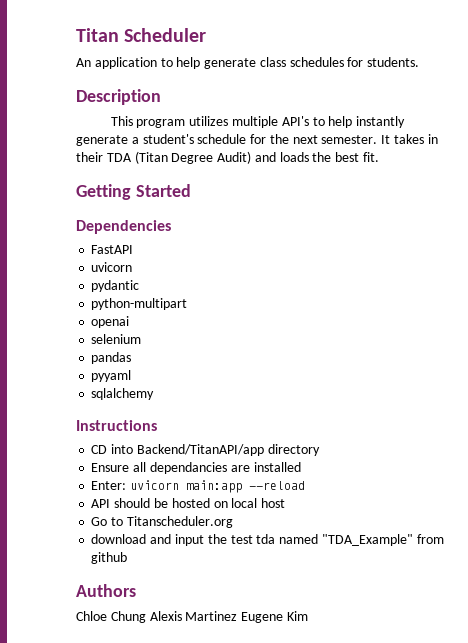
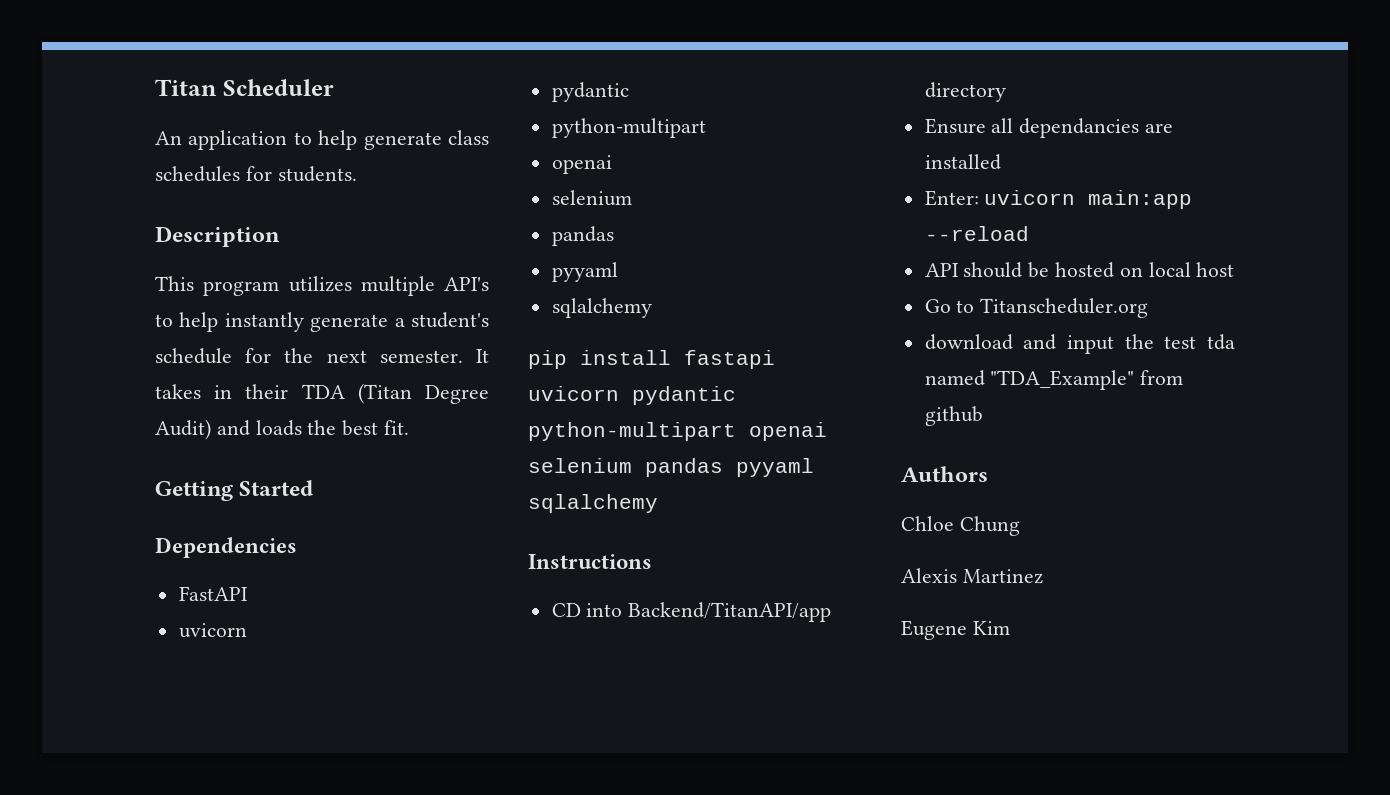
+ pip install fastapi uvicorn pydantic python-multipart openai selenium pandas pyyaml sqlalchemy
- Chloe Chung Alexis Martinez Eugene Kim
+ Chloe Chung
+ Alexis Martinez
+ Eugene Kim

